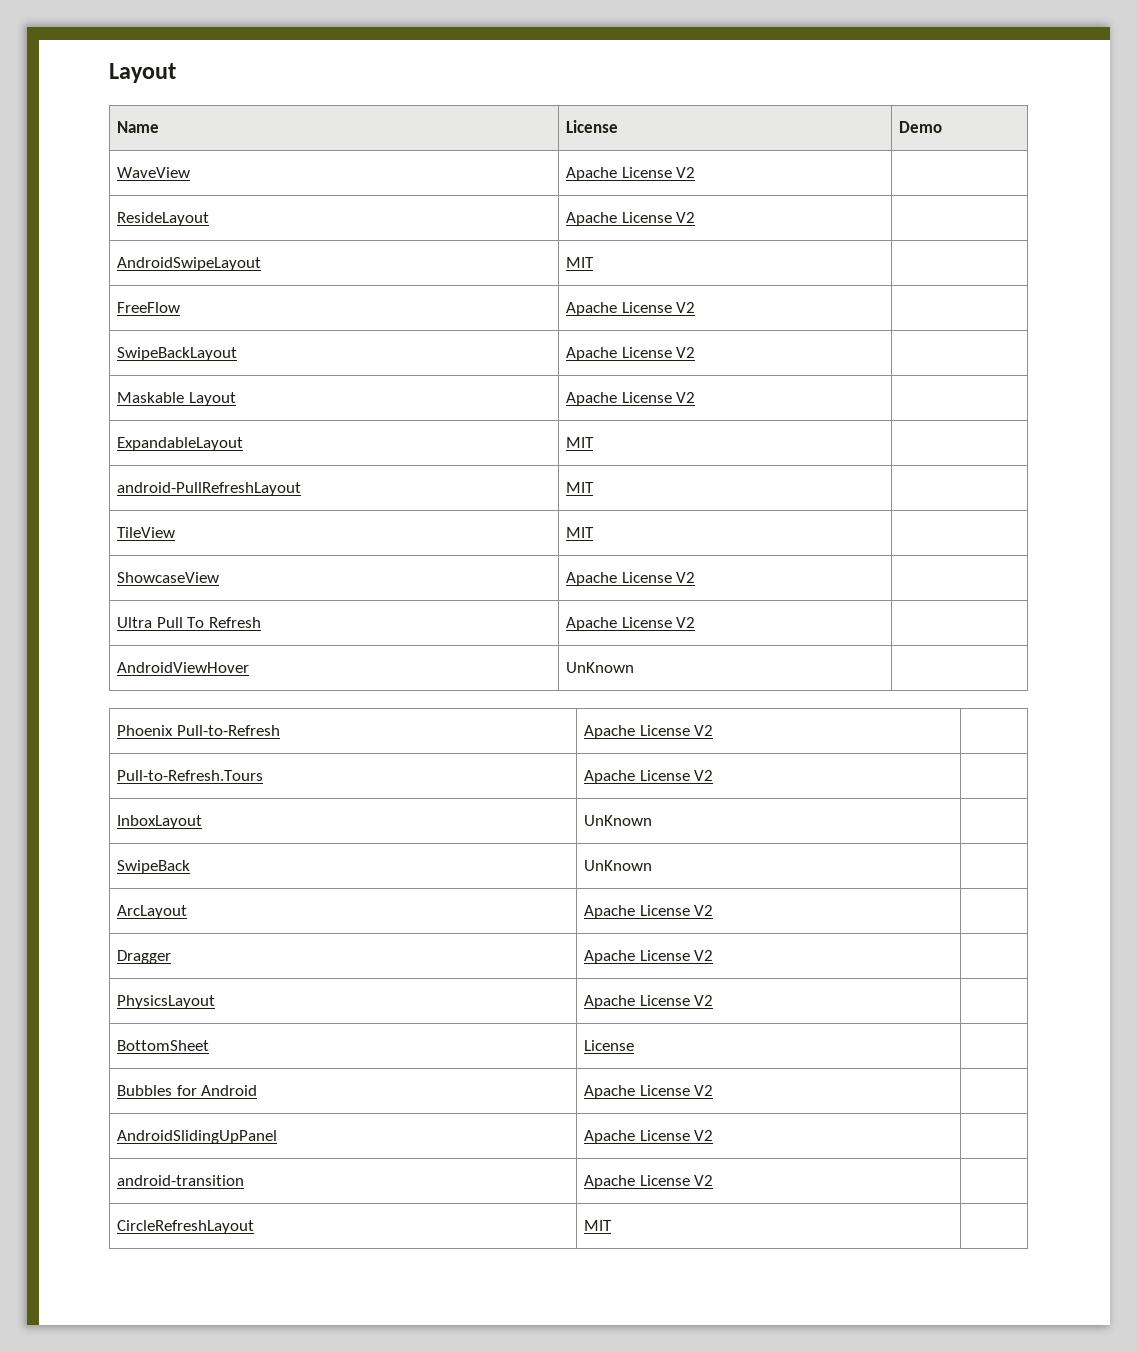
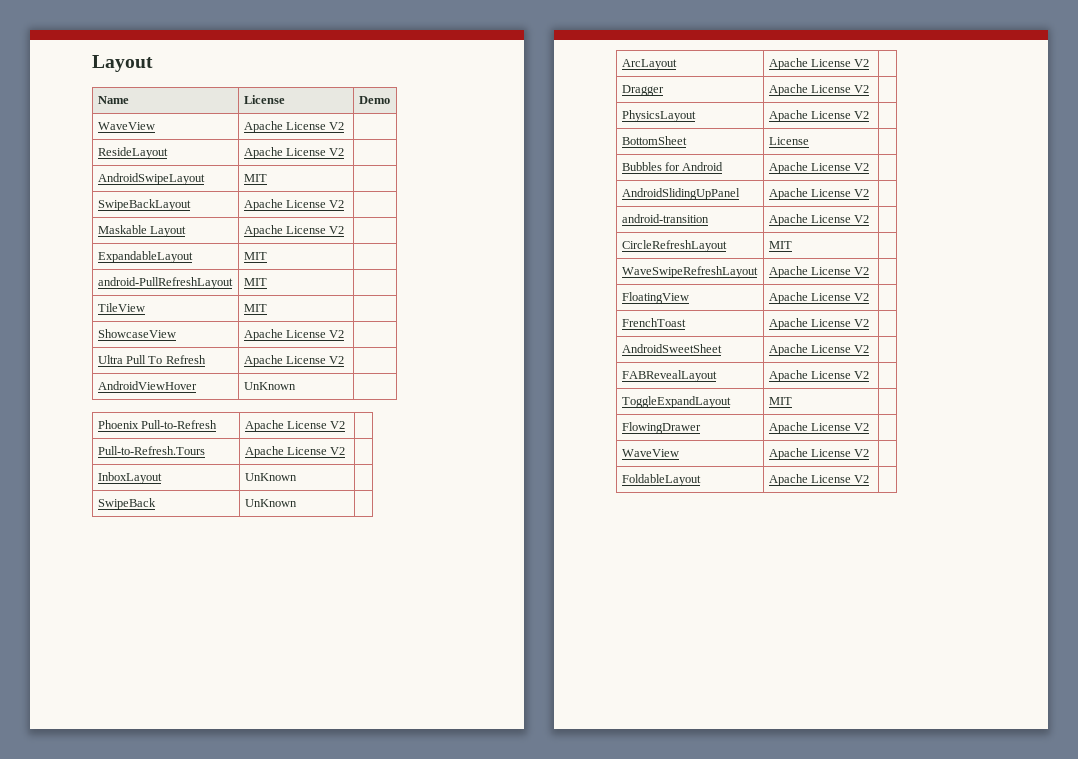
- FreeFlow | Apache License V2 |
+ WaveSwipeRefreshLayout | Apache License V2 |
+ FloatingView | Apache License V2 |
+ FrenchToast | Apache License V2 |
+ AndroidSweetSheet | Apache License V2 |
+ FABRevealLayout | Apache License V2 |
+ ToggleExpandLayout | MIT |
+ FlowingDrawer | Apache License V2 |
+ WaveView | Apache License V2 |
+ FoldableLayout | Apache License V2 |

